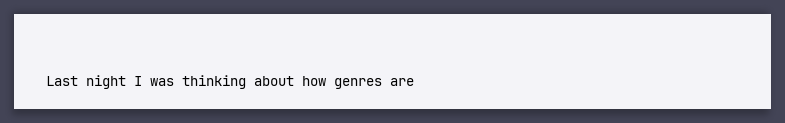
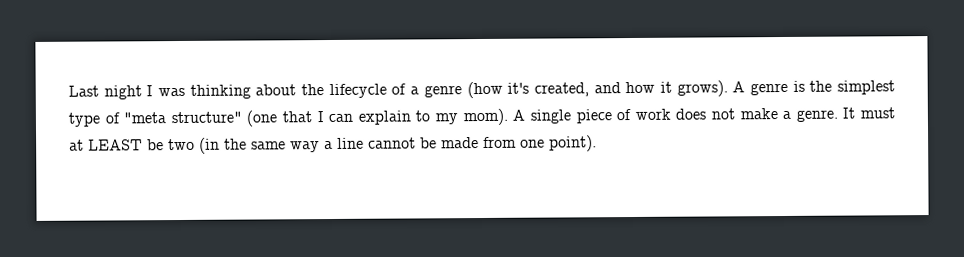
- Last night I was thinking about how genres are
+ Last night I was thinking about the lifecycle of a genre (how it's created, and how it grows). A genre is the simplest type of "meta structure" (one that I can explain to my mom). A single piece of work does not make a genre. It must at LEAST be two (in the same way a line cannot be made from one point).

